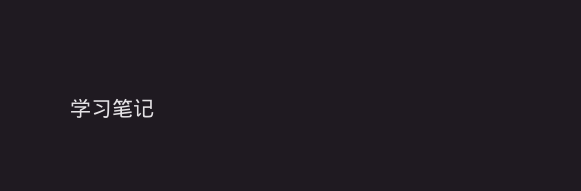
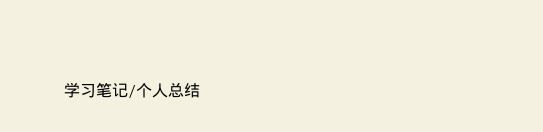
- 学习笔记
+ 学习笔记/个人总结

